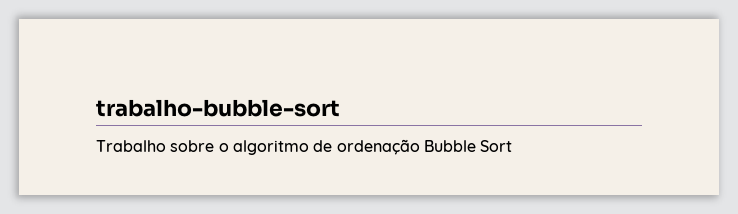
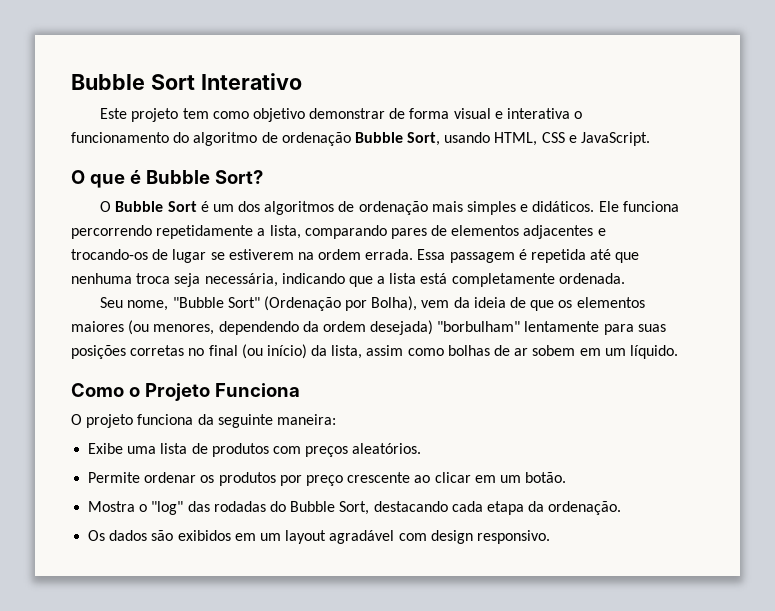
- trabalho-bubble-sort
- Trabalho sobre o algoritmo de ordenação Bubble Sort
+ Bubble Sort Interativo
+ Este projeto tem como objetivo demonstrar de forma visual e interativa o funcionamento do algoritmo de ordenação Bubble Sort, usando HTML, CSS e JavaScript.
+ O que é Bubble Sort?
+ O Bubble Sort é um dos algoritmos de ordenação mais simples e didáticos. Ele funciona percorrendo repetidamente a lista, comparando pares de elementos adjacentes e trocando-os de lugar se estiverem na ordem errada. Essa passagem é repetida até que nenhuma troca seja necessária, indicando que a lista está completamente ordenada.
+ Seu nome, "Bubble Sort" (Ordenação por Bolha), vem da ideia de que os elementos maiores (ou menores, dependendo da ordem desejada) "borbulham" lentamente para suas posições corretas no final (ou início) da lista, assim como bolhas de ar sobem em um líquido.
+ Como o Projeto Funciona
+ O projeto funciona da seguinte maneira:
+ Exibe uma lista de produtos com preços aleatórios.
+ Permite ordenar os produtos por preço crescente ao clicar em um botão.
+ Mostra o "log" das rodadas do Bubble Sort, destacando cada etapa da ordenação.
+ Os dados são exibidos em um layout agradável com design responsivo.

